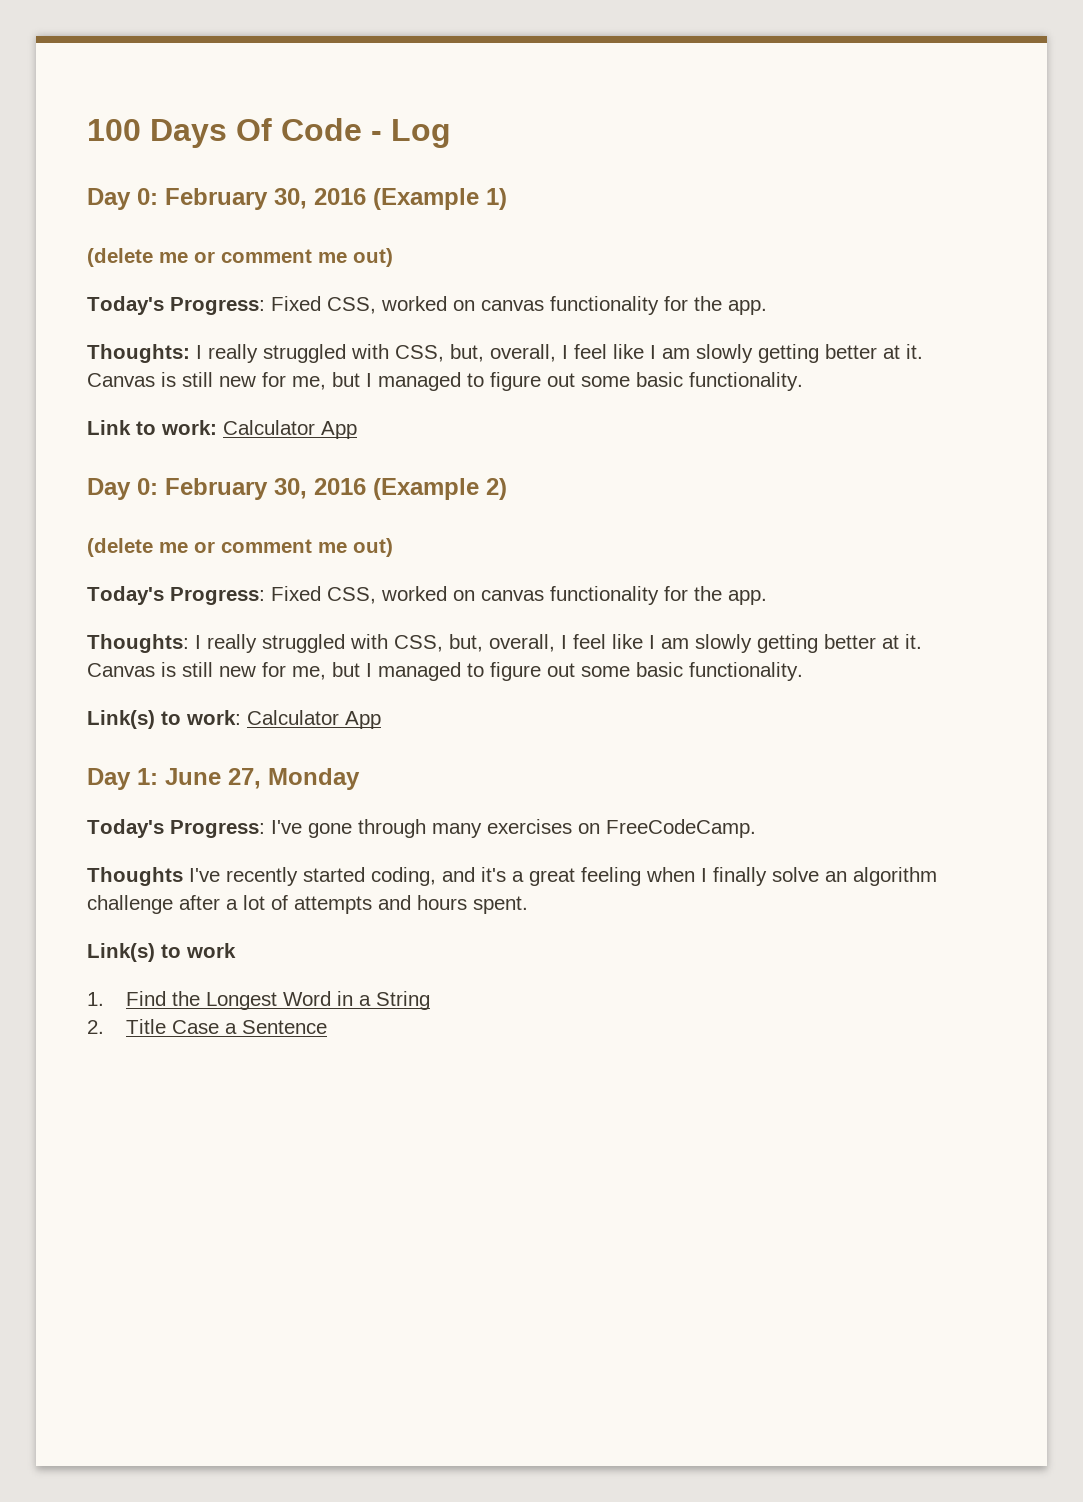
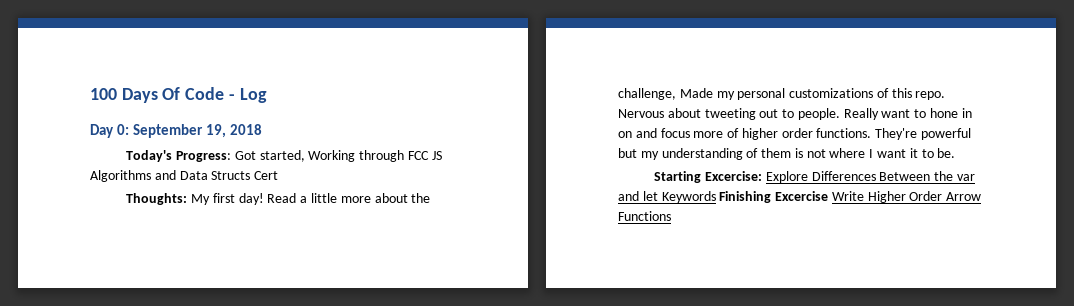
- Day 0: February 30, 2016 (Example 1)
- (delete me or comment me out)
- Today's Progress: Fixed CSS, worked on canvas functionality for the app.
- Thoughts: I really struggled with CSS, but, overall, I feel like I am slowly getting better at it. Canvas is still new for me, but I managed to figure out some basic functionality.
- Link to work: Calculator App
- Day 0: February 30, 2016 (Example 2)
- (delete me or comment me out)
- Today's Progress: Fixed CSS, worked on canvas functionality for the app.
- Thoughts: I really struggled with CSS, but, overall, I feel like I am slowly getting better at it. Canvas is still new for me, but I managed to figure out some basic functionality.
- Link(s) to work: Calculator App
- Day 1: June 27, Monday
- Today's Progress: I've gone through many exercises on FreeCodeCamp.
- Thoughts I've recently started coding, and it's a great feeling when I finally solve an algorithm challenge after a lot of attempts and hours spent.
- Link(s) to work
- 1. Find the Longest Word in a String
- 2. Title Case a Sentence
+ Day 0: September 19, 2018
+ Today's Progress: Got started, Working through FCC JS Algorithms and Data Structs Cert
+ Thoughts: My first day! Read a little more about the challenge, Made my personal customizations of this repo. Nervous about tweeting out to people. Really want to hone in on and focus more of higher order functions. They're powerful but my understanding of them is not where I want it to be.
+ Starting Excercise: Explore Differences Between the var and let Keywords Finishing Excercise Write Higher Order Arrow Functions

